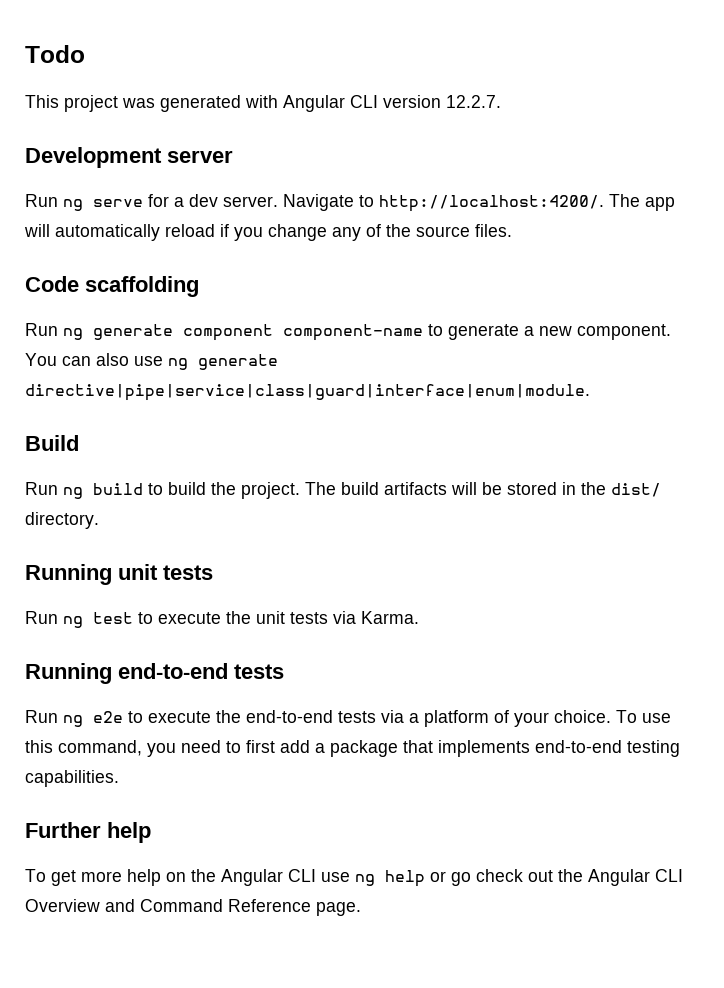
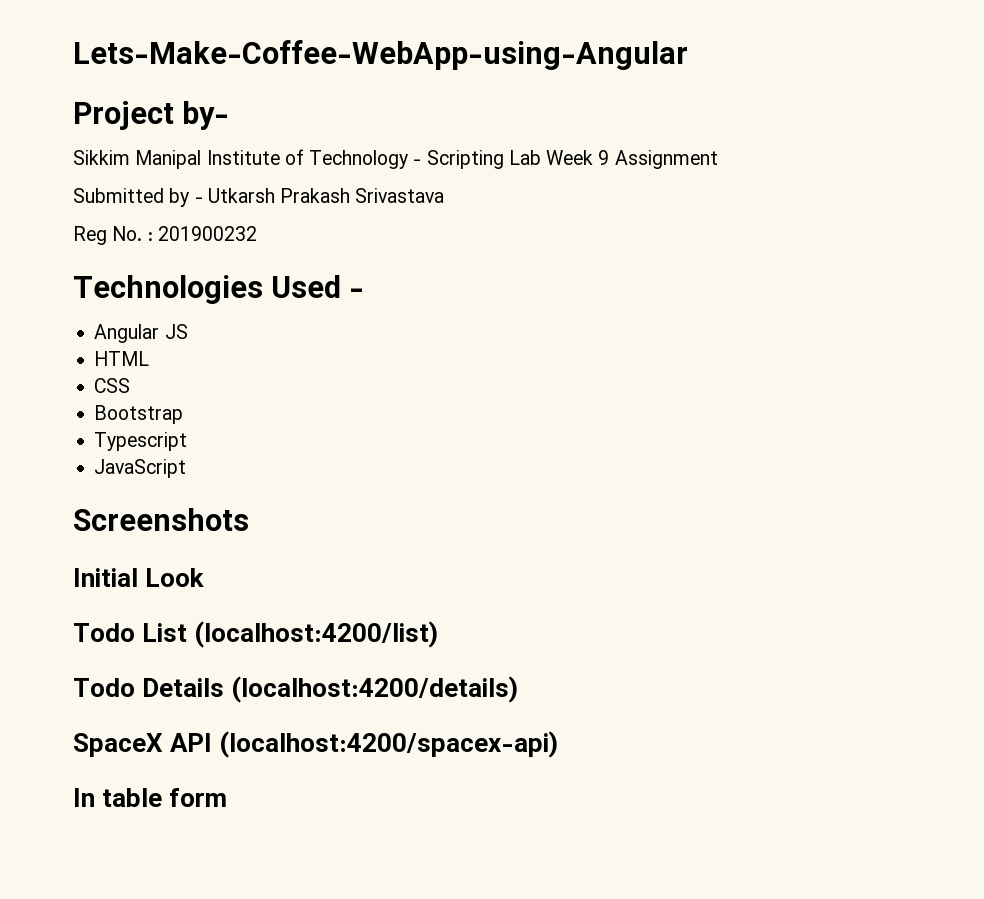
- Todo
- This project was generated with Angular CLI version 12.2.7.
- Development server
- Run ng serve for a dev server. Navigate to http://localhost:4200/. The app will automatically reload if you change any of the source files.
- Code scaffolding
- Run ng generate component component-name to generate a new component. You can also use ng generate directive|pipe|service|class|guard|interface|enum|module.
- Build
- Run ng build to build the project. The build artifacts will be stored in the dist/ directory.
- Running unit tests
- Run ng test to execute the unit tests via Karma.
- Running end-to-end tests
- Run ng e2e to execute the end-to-end tests via a platform of your choice. To use this command, you need to first add a package that implements end-to-end testing capabilities.
- Further help
- To get more help on the Angular CLI use ng help or go check out the Angular CLI Overview and Command Reference page.
+ Lets-Make-Coffee-WebApp-using-Angular
+ Project by-
+ Sikkim Manipal Institute of Technology - Scripting Lab Week 9 Assignment
+ Submitted by - Utkarsh Prakash Srivastava
+ Reg No. : 201900232
+ Technologies Used -
+ Angular JS
+ HTML
+ CSS
+ Bootstrap
+ Typescript
+ JavaScript
+ Screenshots
+ Initial Look
+ Todo List (localhost:4200/list)
+ Todo Details (localhost:4200/details)
+ SpaceX API (localhost:4200/spacex-api)
+ In table form

